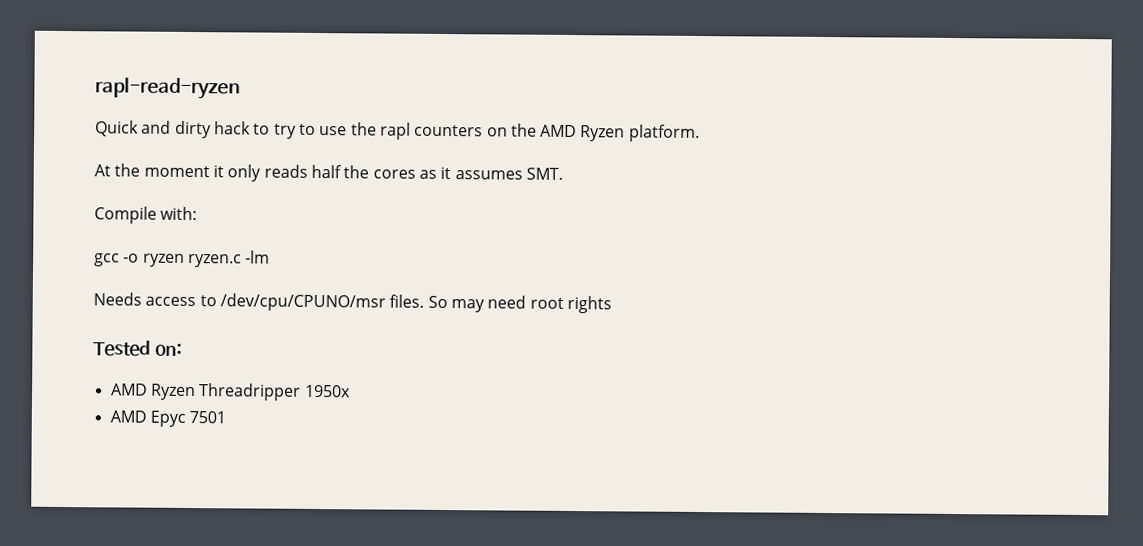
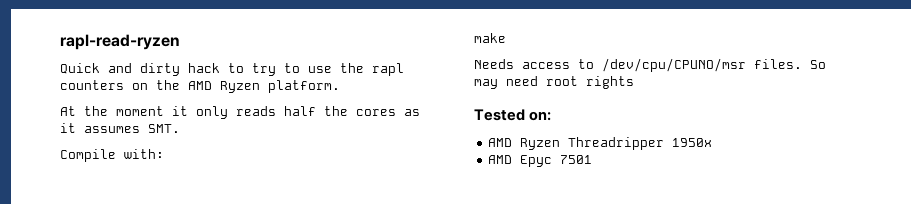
- gcc -o ryzen ryzen.c -lm
+ make

